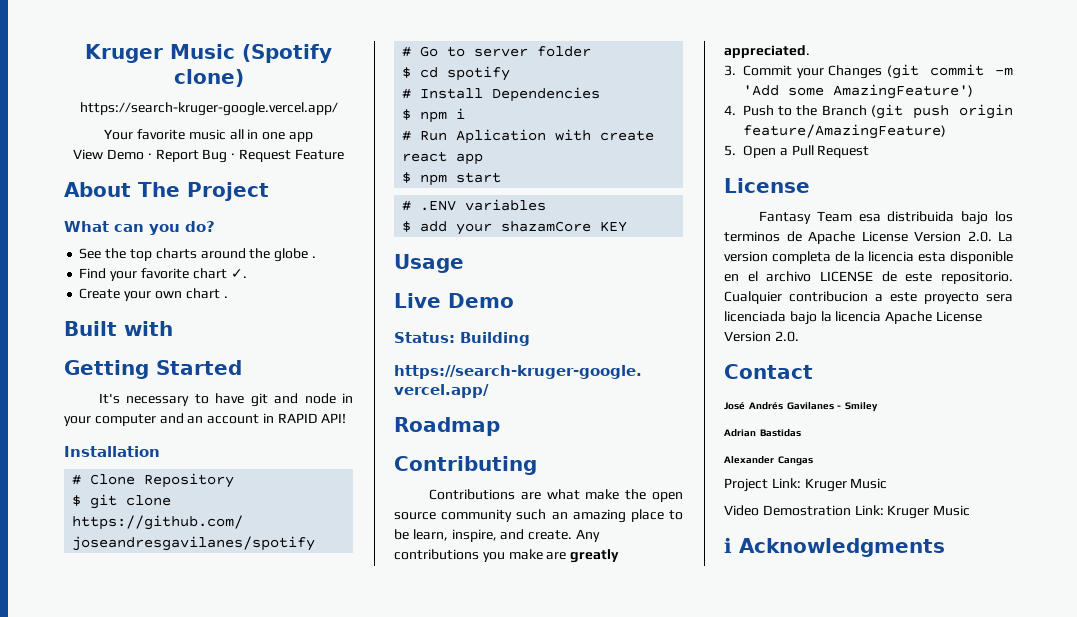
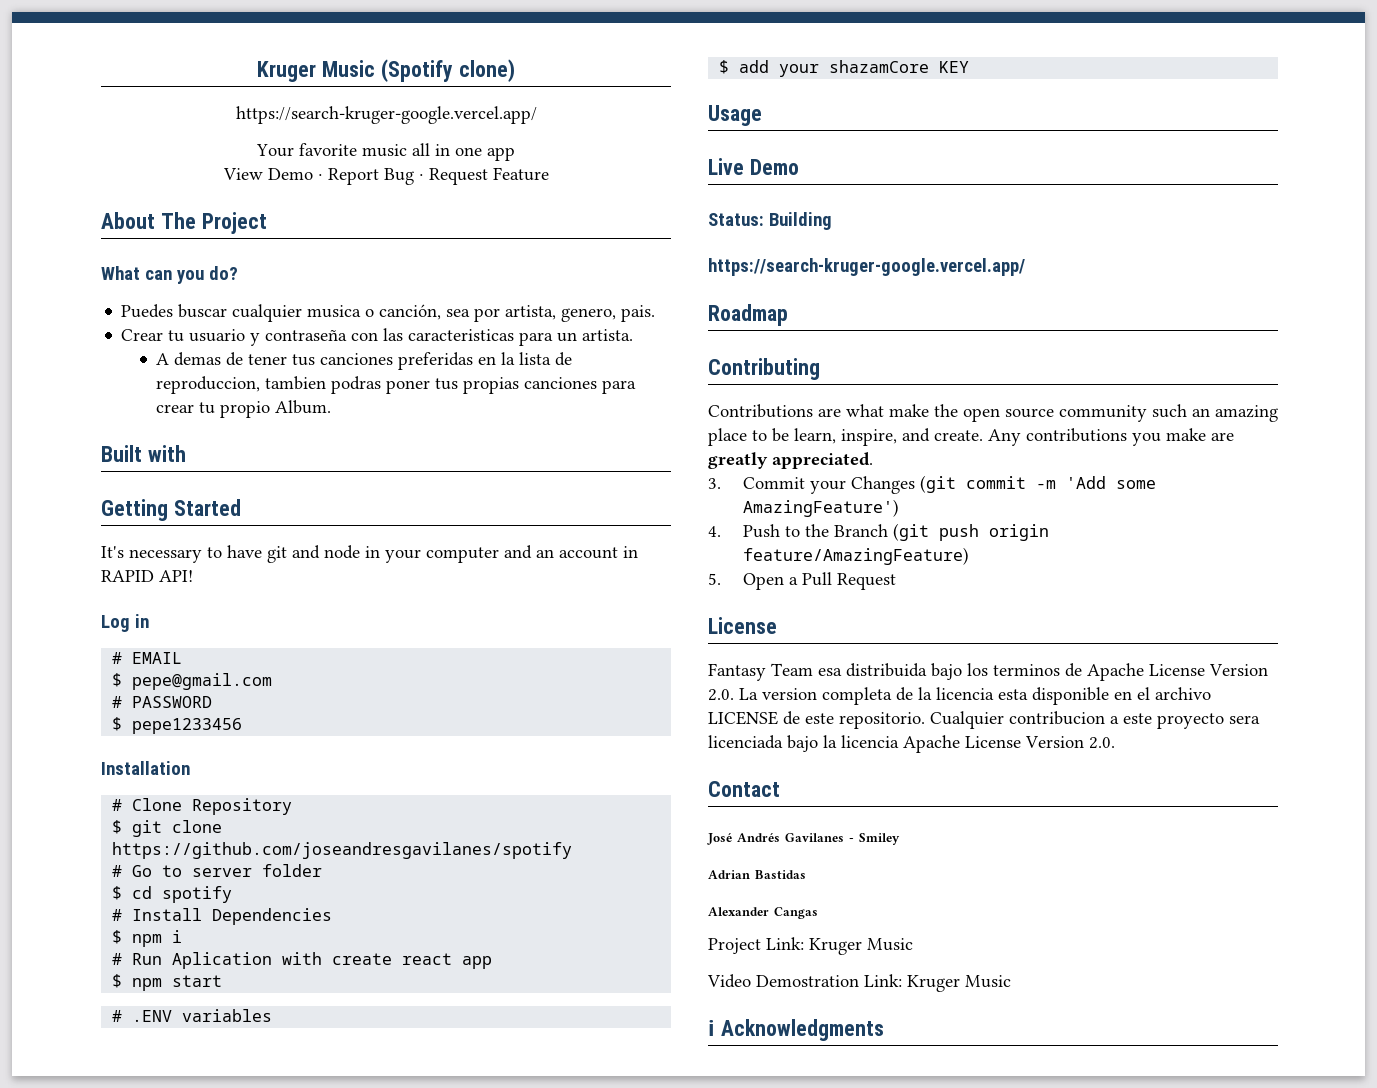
- See the top charts around the globe .
- Find your favorite chart ✓.
- Create your own chart .
+ Puedes buscar cualquier musica o canción, sea por artista, genero, pais.
+ Crear tu usuario y contraseña con las caracteristicas para un artista.
+ A demas de tener tus canciones preferidas en la lista de reproduccion, tambien podras poner tus propias canciones para crear tu propio Album.
+ Log in
+ # EMAIL
+ $ pepe@gmail.com
+ # PASSWORD
+ $ pepe1233456

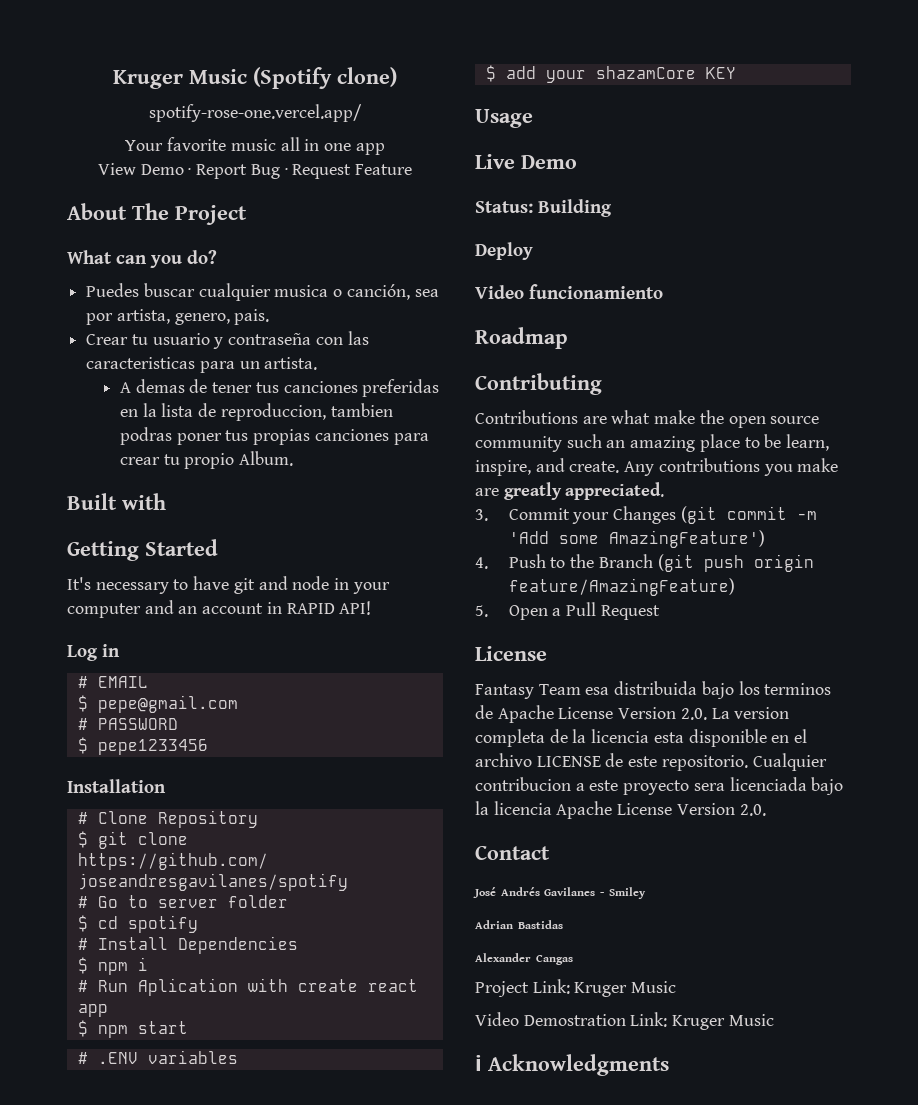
  Kruger Music (Spotify clone)
- https://search-kruger-google.vercel.app/
+ spotify-rose-one.vercel.app/
  Status: Building
- https://search-kruger-google.vercel.app/
+ Deploy
+ Video funcionamiento

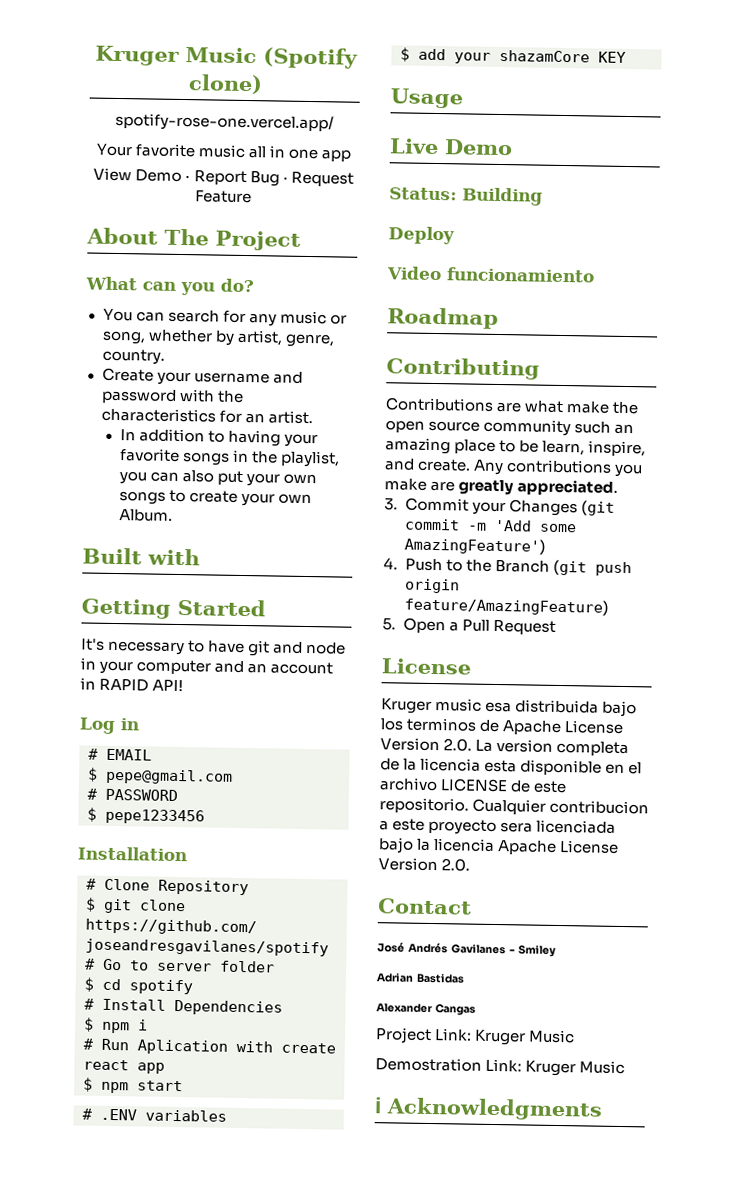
- Puedes buscar cualquier musica o canción, sea por artista, genero, pais.
- Crear tu usuario y contraseña con las caracteristicas para un artista.
- A demas de tener tus canciones preferidas en la lista de reproduccion, tambien podras poner tus propias canciones para crear tu propio Album.
+ You can search for any music or song, whether by artist, genre, country.
+ Create your username and password with the characteristics for an artist.
+ In addition to having your favorite songs in the playlist, you can also put your own songs to create your own Album.
- Fantasy Team esa distribuida bajo los terminos de Apache License Version 2.0. La version completa de la licencia esta disponible en el archivo LICENSE de este repositorio.
+ Kruger music esa distribuida bajo los terminos de Apache License Version 2.0. La version completa de la licencia esta disponible en el archivo LICENSE de este repositorio.
- Video Demostration Link: Kruger Music
+ Demostration Link: Kruger Music

